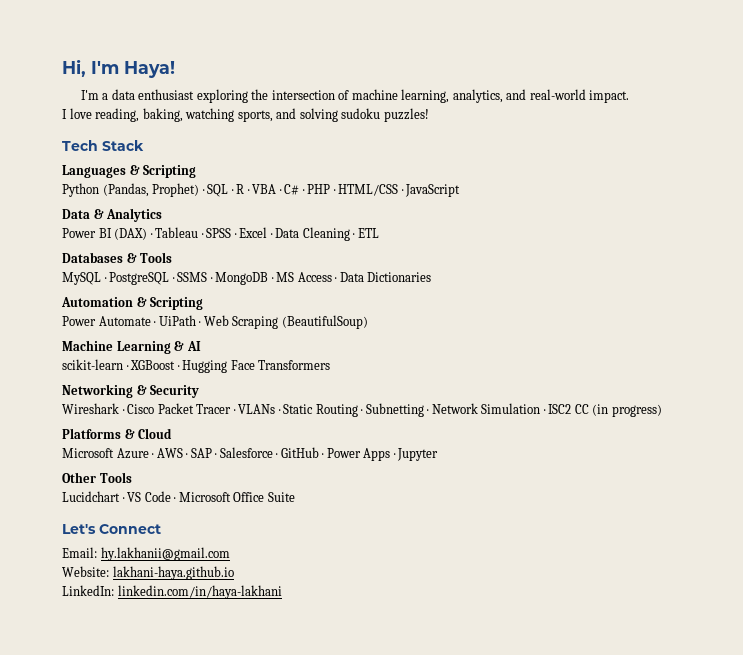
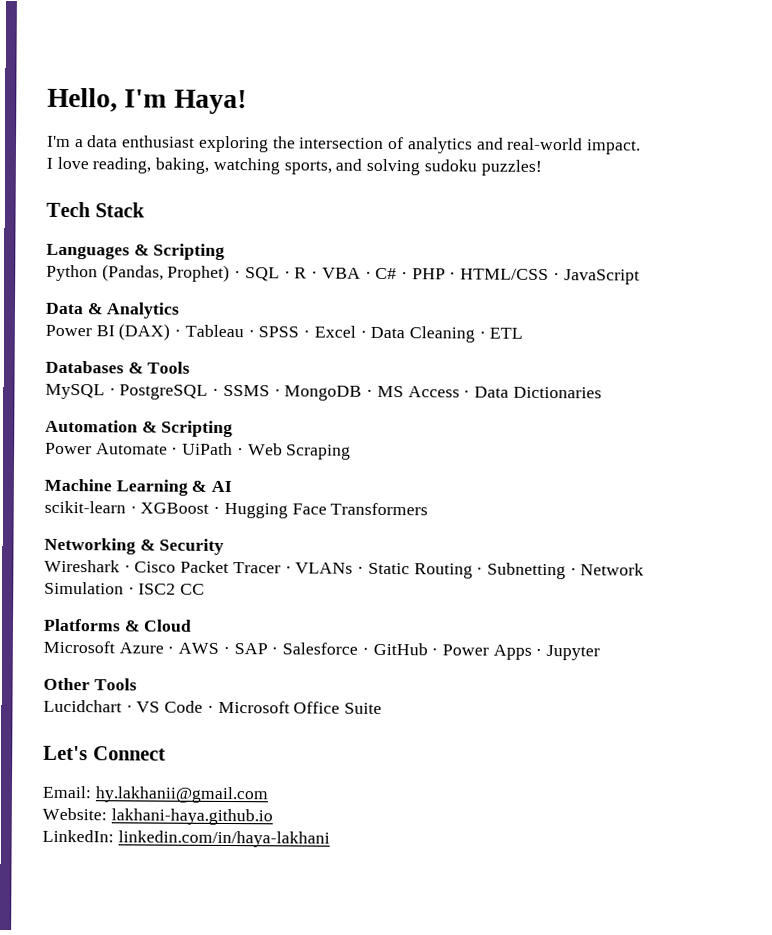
- Hi, I'm Haya!
+ Hello, I'm Haya!
- I'm a data enthusiast exploring the intersection of machine learning, analytics, and real-world impact.
+ I'm a data enthusiast exploring the intersection of analytics and real-world impact.
- Power Automate · UiPath · Web Scraping (BeautifulSoup)
+ Power Automate · UiPath · Web Scraping
- Wireshark · Cisco Packet Tracer · VLANs · Static Routing · Subnetting · Network Simulation · ISC2 CC (in progress)
+ Wireshark · Cisco Packet Tracer · VLANs · Static Routing · Subnetting · Network Simulation · ISC2 CC

